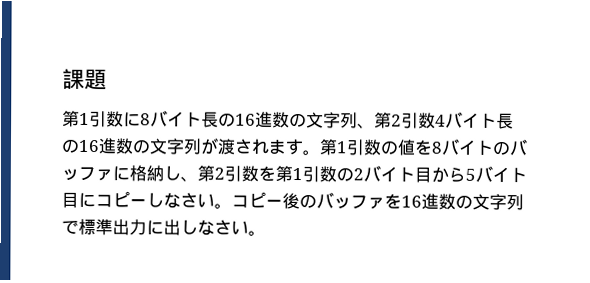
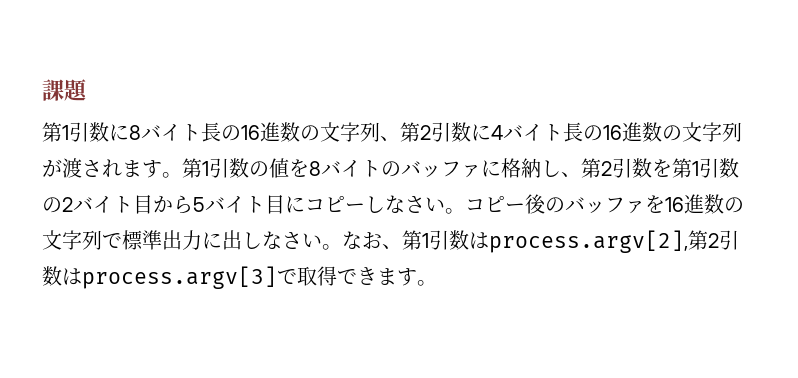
- 第1引数に8バイト長の16進数の文字列、第2引数4バイト長の16進数の文字列が渡されます。
+ 第1引数に8バイト長の16進数の文字列、第2引数に4バイト長の16進数の文字列が渡されます。
+ なお、第1引数はprocess.argv[2],第2引数はprocess.argv[3]で取得できます。

